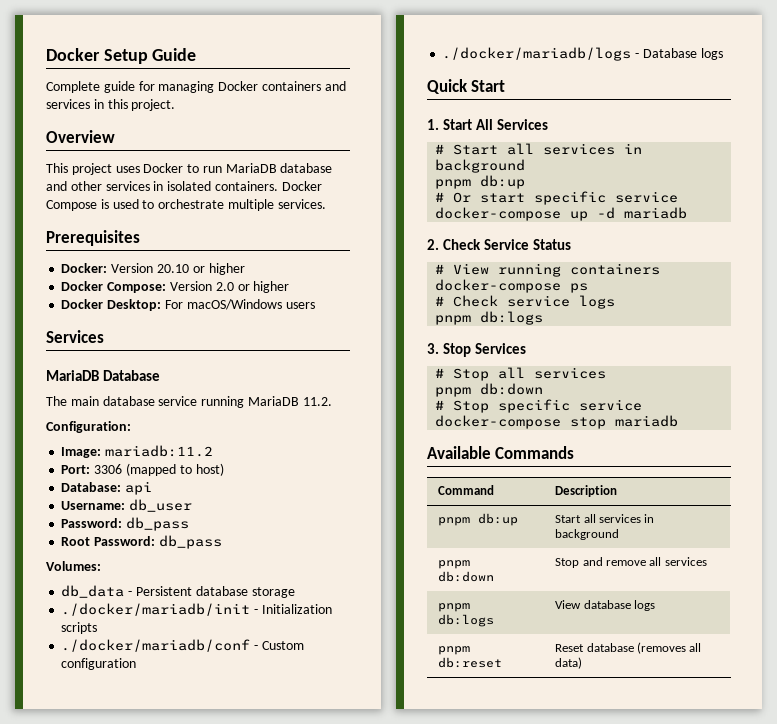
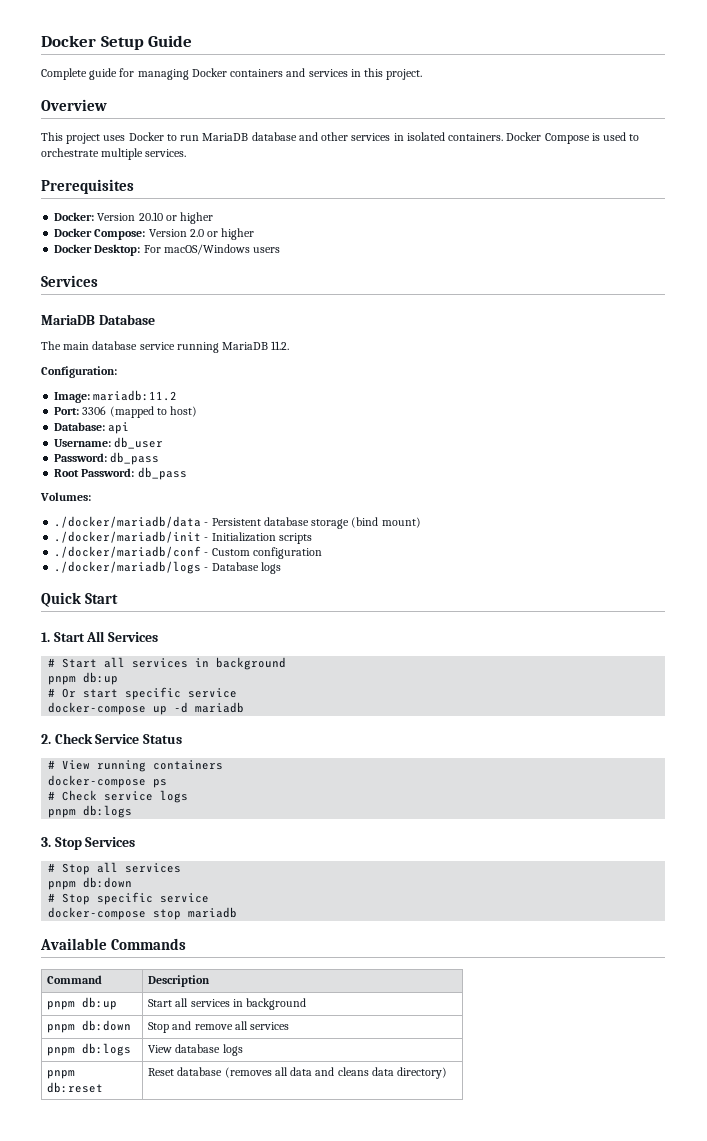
- db_data - Persistent database storage
+ ./docker/mariadb/data - Persistent database storage (bind mount)
- pnpm db:reset | Reset database (removes all data)
+ pnpm db:reset | Reset database (removes all data and cleans data directory)

